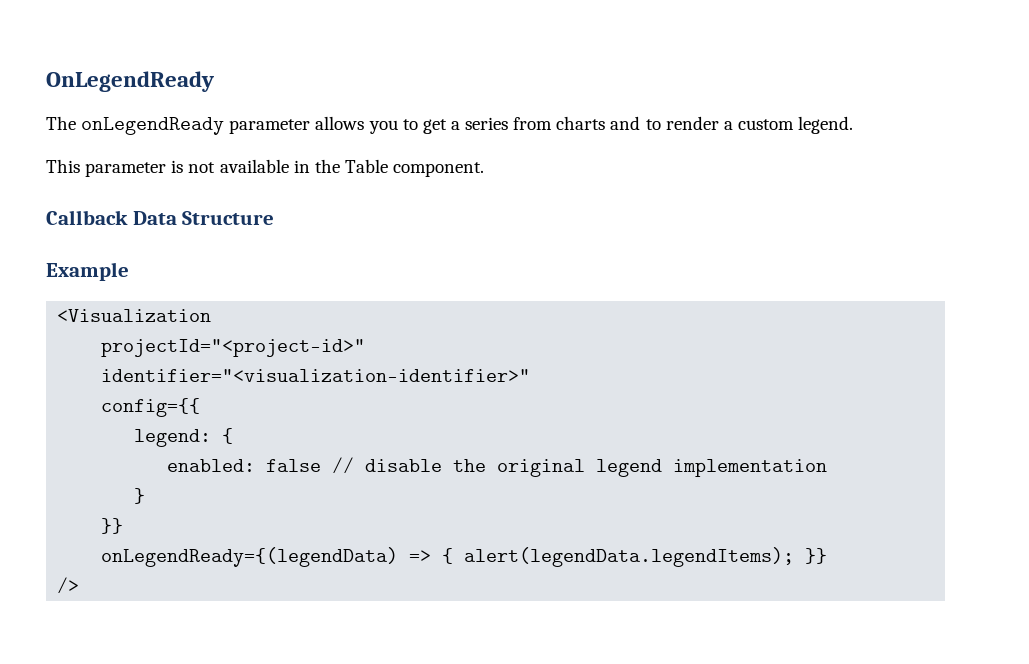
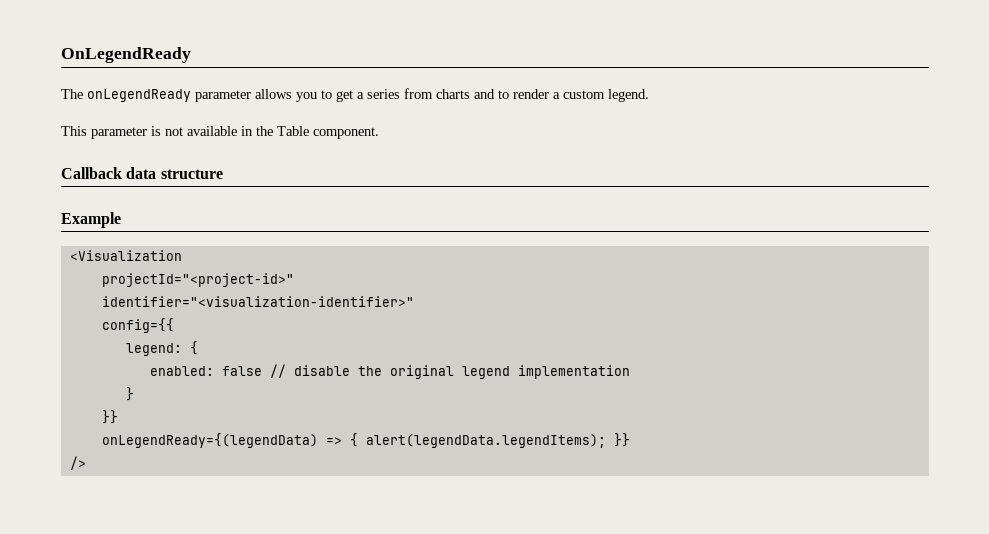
- Callback Data Structure
+ Callback data structure

